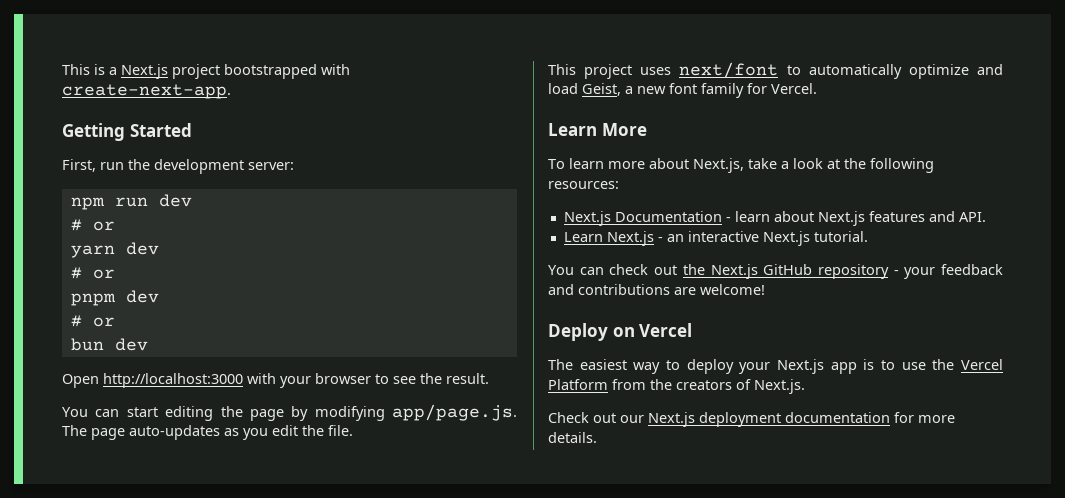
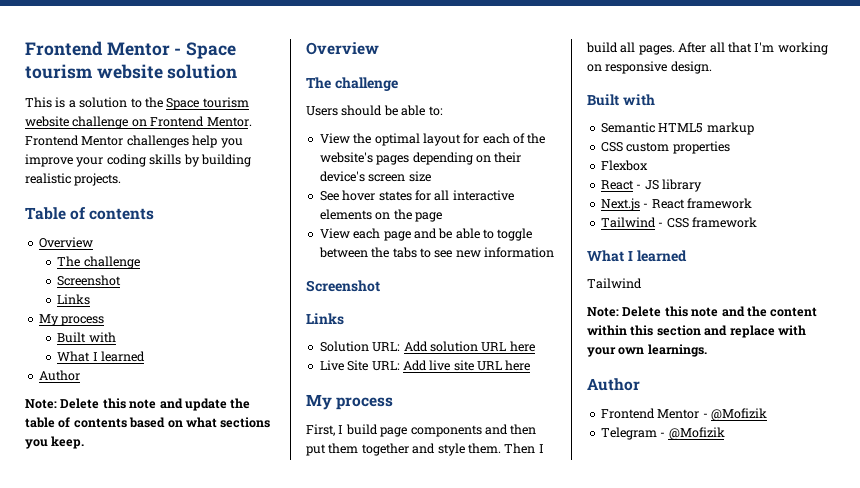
- This is a Next.js project bootstrapped with create-next-app.
- Getting Started
- First, run the development server:
- npm run dev
- # or
- yarn dev
- # or
- pnpm dev
- # or
- bun dev
- Open http://localhost:3000 with your browser to see the result.
- You can start editing the page by modifying app/page.js. The page auto-updates as you edit the file.
- This project uses next/font to automatically optimize and load Geist, a new font family for Vercel.
- Learn More
- To learn more about Next.js, take a look at the following resources:
- Next.js Documentation - learn about Next.js features and API.
- Learn Next.js - an interactive Next.js tutorial.
- You can check out the Next.js GitHub repository - your feedback and contributions are welcome!
- Deploy on Vercel
- The easiest way to deploy your Next.js app is to use the Vercel Platform from the creators of Next.js.
- Check out our Next.js deployment documentation for more details.
+ Frontend Mentor - Space tourism website solution
+ This is a solution to the Space tourism website challenge on Frontend Mentor. Frontend Mentor challenges help you improve your coding skills by building realistic projects.
+ Table of contents
+ Overview
+ The challenge
+ Screenshot
+ Links
+ My process
+ Built with
+ What I learned
+ Author
+ Note: Delete this note and update the table of contents based on what sections you keep.
+ Overview
+ The challenge
+ Users should be able to:
+ View the optimal layout for each of the website's pages depending on their device's screen size
+ See hover states for all interactive elements on the page
+ View each page and be able to toggle between the tabs to see new information
+ Screenshot
+ Links
+ Solution URL: Add solution URL here
+ Live Site URL: Add live site URL here
+ My process
+ First, I build page components and then put them together and style them. Then I build all pages. After all that I'm working on responsive design.
+ Built with
+ Semantic HTML5 markup
+ CSS custom properties
+ Flexbox
+ React - JS library
+ Next.js - React framework
+ Tailwind - CSS framework
+ What I learned
+ Tailwind
+ Note: Delete this note and the content within this section and replace with your own learnings.
+ Author
+ Frontend Mentor - @Mofizik
+ Telegram - @Mofizik

